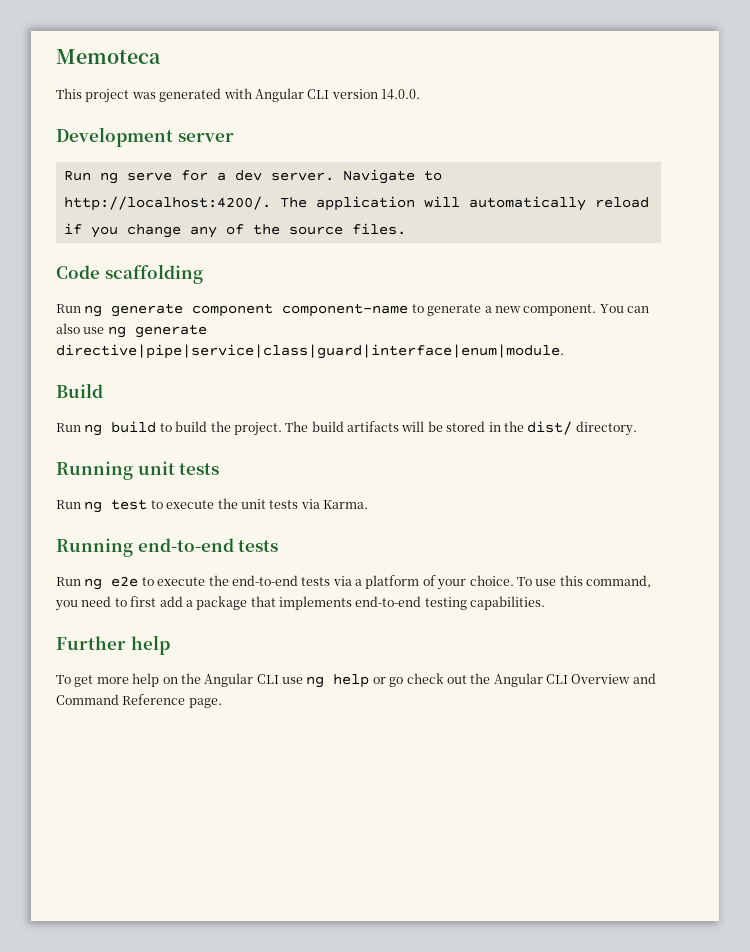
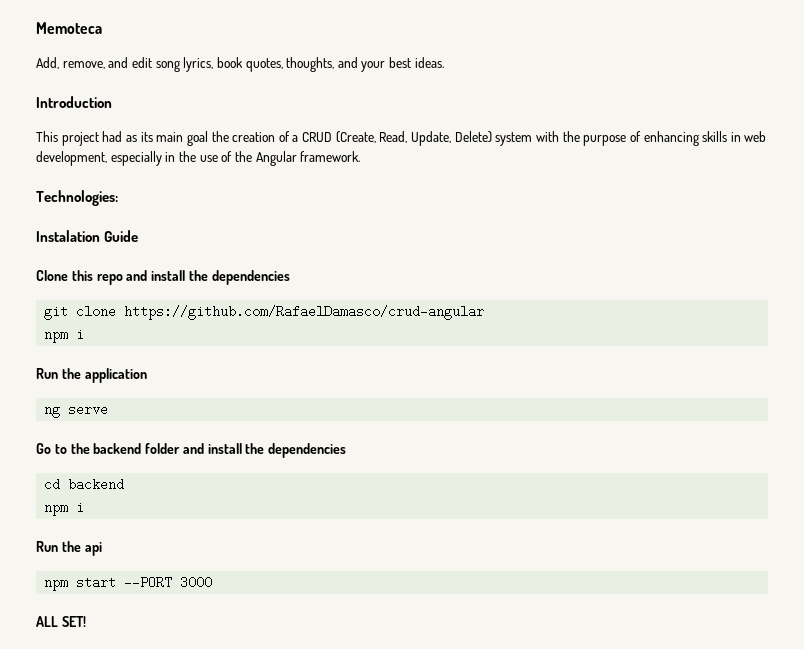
- This project was generated with Angular CLI version 14.0.0.
- Development server
- Run ng serve for a dev server. Navigate to http://localhost:4200/. The application will automatically reload if you change any of the source files.
- Code scaffolding
- Run ng generate component component-name to generate a new component. You can also use ng generate directive|pipe|service|class|guard|interface|enum|module.
- Build
- Run ng build to build the project. The build artifacts will be stored in the dist/ directory.
- Running unit tests
- Run ng test to execute the unit tests via Karma.
- Running end-to-end tests
- Run ng e2e to execute the end-to-end tests via a platform of your choice. To use this command, you need to first add a package that implements end-to-end testing capabilities.
- Further help
- To get more help on the Angular CLI use ng help or go check out the Angular CLI Overview and Command Reference page.
+ Add, remove, and edit song lyrics, book quotes, thoughts, and your best ideas.
+ Introduction
+ This project had as its main goal the creation of a CRUD (Create, Read, Update, Delete) system with the purpose of enhancing skills in web development, especially in the use of the Angular framework.
+ Technologies:
+ Instalation Guide
+ Clone this repo and install the dependencies
+ git clone https://github.com/RafaelDamasco/crud-angular
+ npm i
+ Run the application
+ ng serve
+ Go to the backend folder and install the dependencies
+ cd backend
+ npm i
+ Run the api
+ npm start --PORT 3000
+ ALL SET!

